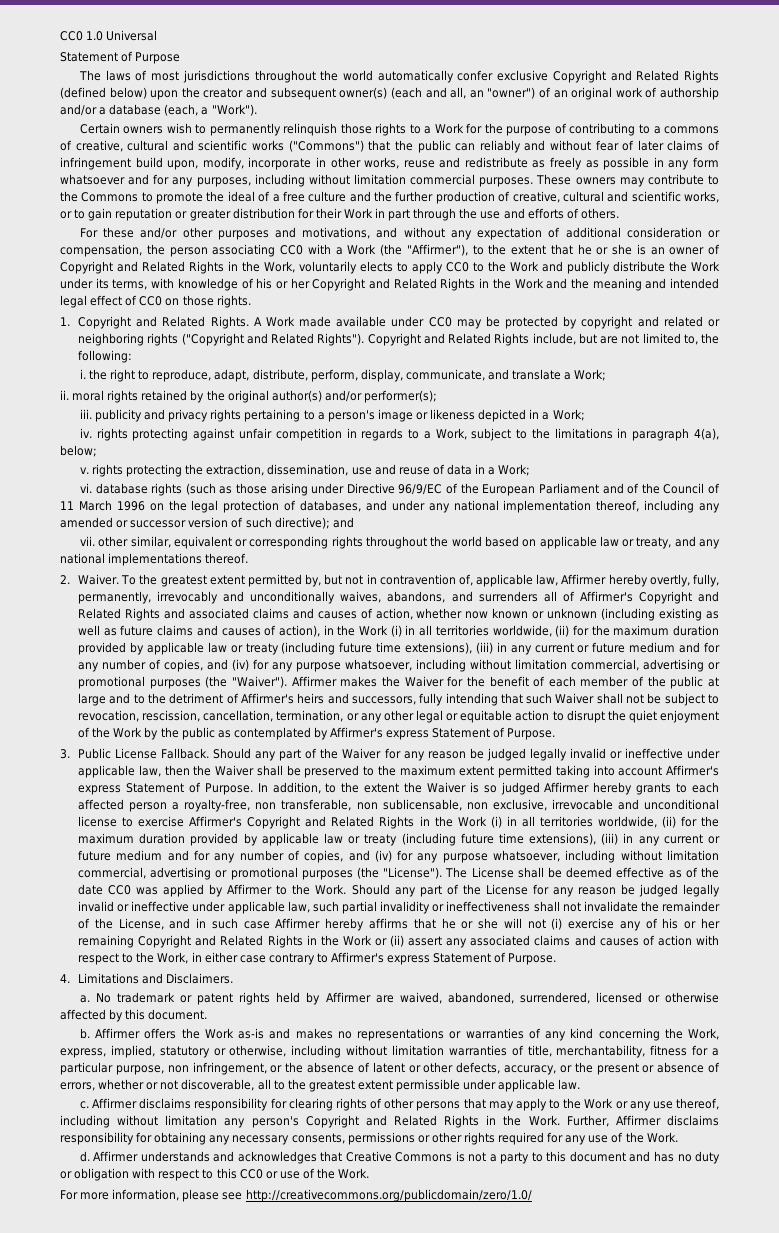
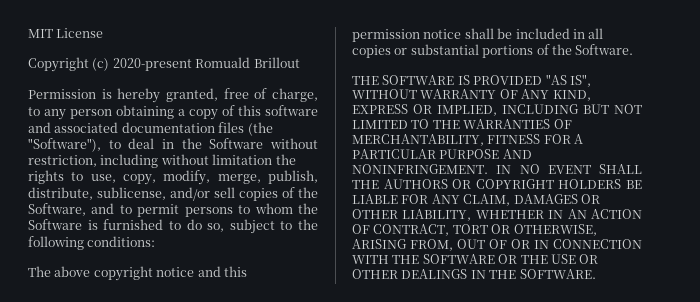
- CC0 1.0 Universal
- Statement of Purpose
- The laws of most jurisdictions throughout the world automatically confer exclusive Copyright and Related Rights (defined below) upon the creator and subsequent owner(s) (each and all, an "owner") of an original work of authorship and/or a database (each, a "Work").
- Certain owners wish to permanently relinquish those rights to a Work for the purpose of contributing to a commons of creative, cultural and scientific works ("Commons") that the public can reliably and without fear of later claims of infringement build upon, modify, incorporate in other works, reuse and redistribute as freely as possible in any form whatsoever and for any purposes, including without limitation commercial purposes. These owners may contribute to the Commons to promote the ideal of a free culture and the further production of creative, cultural and scientific works, or to gain reputation or greater distribution for their Work in part through the use and efforts of others.
- For these and/or other purposes and motivations, and without any expectation of additional consideration or compensation, the person associating CC0 with a Work (the "Affirmer"), to the extent that he or she is an owner of Copyright and Related Rights in the Work, voluntarily elects to apply CC0 to the Work and publicly distribute the Work under its terms, with knowledge of his or her Copyright and Related Rights in the Work and the meaning and intended legal effect of CC0 on those rights.
- 1. Copyright and Related Rights. A Work made available under CC0 may be protected by copyright and related or neighboring rights ("Copyright and Related Rights"). Copyright and Related Rights include, but are not limited to, the following:
- i. the right to reproduce, adapt, distribute, perform, display, communicate, and translate a Work;
- ii. moral rights retained by the original author(s) and/or performer(s);
- iii. publicity and privacy rights pertaining to a person's image or likeness depicted in a Work;
- iv. rights protecting against unfair competition in regards to a Work, subject to the limitations in paragraph 4(a), below;
- v. rights protecting the extraction, dissemination, use and reuse of data in a Work;
- vi. database rights (such as those arising under Directive 96/9/EC of the European Parliament and of the Council of 11 March 1996 on the legal protection of databases, and under any national implementation thereof, including any amended or successor version of such directive); and
- vii. other similar, equivalent or corresponding rights throughout the world based on applicable law or treaty, and any national implementations thereof.
- 2. Waiver. To the greatest extent permitted by, but not in contravention of, applicable law, Affirmer hereby overtly, fully, permanently, irrevocably and unconditionally waives, abandons, and surrenders all of Affirmer's Copyright and Related Rights and associated claims and causes of action, whether now known or unknown (including existing as well as future claims and causes of action), in the Work (i) in all territories worldwide, (ii) for the maximum duration provided by applicable law or treaty (including future time extensions), (iii) in any current or future medium and for any number of copies, and (iv) for any purpose whatsoever, including without limitation commercial, advertising or promotional purposes (the "Waiver"). Affirmer makes the Waiver for the benefit of each member of the public at large and to the detriment of Affirmer's heirs and successors, fully intending that such Waiver shall not be subject to revocation, rescission, cancellation, termination, or any other legal or equitable action to disrupt the quiet enjoyment of the Work by the public as contemplated by Affirmer's express Statement of Purpose.
- 3. Public License Fallback. Should any part of the Waiver for any reason be judged legally invalid or ineffective under applicable law, then the Waiver shall be preserved to the maximum extent permitted taking into account Affirmer's express Statement of Purpose. In addition, to the extent the Waiver is so judged Affirmer hereby grants to each affected person a royalty-free, non transferable, non sublicensable, non exclusive, irrevocable and unconditional license to exercise Affirmer's Copyright and Related Rights in the Work (i) in all territories worldwide, (ii) for the maximum duration provided by applicable law or treaty (including future time extensions), (iii) in any current or future medium and for any number of copies, and (iv) for any purpose whatsoever, including without limitation commercial, advertising or promotional purposes (the "License"). The License shall be deemed effective as of the date CC0 was applied by Affirmer to the Work. Should any part of the License for any reason be judged legally invalid or ineffective under applicable law, such partial invalidity or ineffectiveness shall not invalidate the remainder of the License, and in such case Affirmer hereby affirms that he or she will not (i) exercise any of his or her remaining Copyright and Related Rights in the Work or (ii) assert any associated claims and causes of action with respect to the Work, in either case contrary to Affirmer's express Statement of Purpose.
- 4. Limitations and Disclaimers.
- a. No trademark or patent rights held by Affirmer are waived, abandoned, surrendered, licensed or otherwise affected by this document.
- b. Affirmer offers the Work as-is and makes no representations or warranties of any kind concerning the Work, express, implied, statutory or otherwise, including without limitation warranties of title, merchantability, fitness for a particular purpose, non infringement, or the absence of latent or other defects, accuracy, or the present or absence of errors, whether or not discoverable, all to the greatest extent permissible under applicable law.
- c. Affirmer disclaims responsibility for clearing rights of other persons that may apply to the Work or any use thereof, including without limitation any person's Copyright and Related Rights in the Work. Further, Affirmer disclaims responsibility for obtaining any necessary consents, permissions or other rights required for any use of the Work.
- d. Affirmer understands and acknowledges that Creative Commons is not a party to this document and has no duty or obligation with respect to this CC0 or use of the Work.
- For more information, please see http://creativecommons.org/publicdomain/zero/1.0/
+ MIT License
+ Copyright (c) 2020-present Romuald Brillout
+ Permission is hereby granted, free of charge, to any person obtaining a copy of this software and associated documentation files (the "Software"), to deal in the Software without restriction, including without limitation the rights to use, copy, modify, merge, publish, distribute, sublicense, and/or sell copies of the Software, and to permit persons to whom the Software is furnished to do so, subject to the following conditions:
+ The above copyright notice and this permission notice shall be included in all copies or substantial portions of the Software.
+ THE SOFTWARE IS PROVIDED "AS IS", WITHOUT WARRANTY OF ANY KIND, EXPRESS OR IMPLIED, INCLUDING BUT NOT LIMITED TO THE WARRANTIES OF MERCHANTABILITY, FITNESS FOR A PARTICULAR PURPOSE AND NONINFRINGEMENT. IN NO EVENT SHALL THE AUTHORS OR COPYRIGHT HOLDERS BE LIABLE FOR ANY CLAIM, DAMAGES OR OTHER LIABILITY, WHETHER IN AN ACTION OF CONTRACT, TORT OR OTHERWISE, ARISING FROM, OUT OF OR IN CONNECTION WITH THE SOFTWARE OR THE USE OR OTHER DEALINGS IN THE SOFTWARE.

